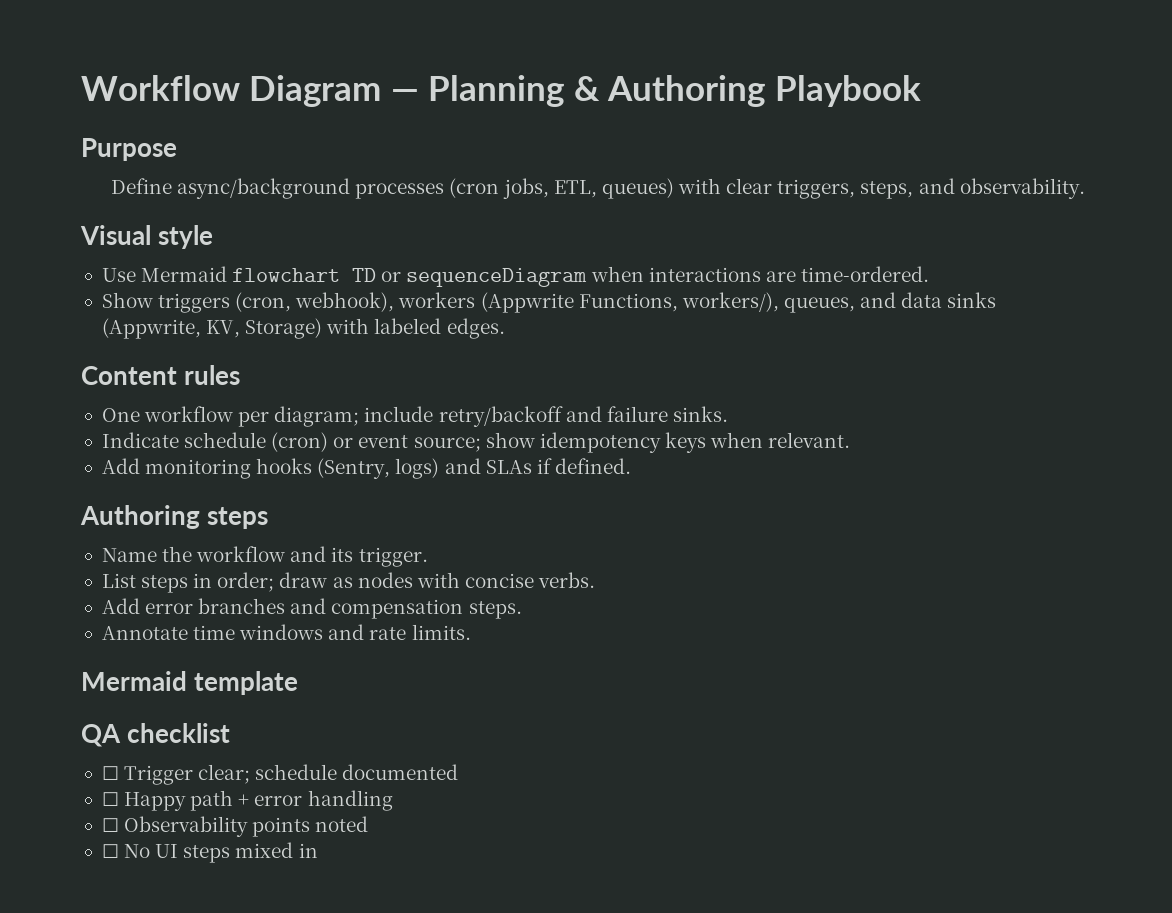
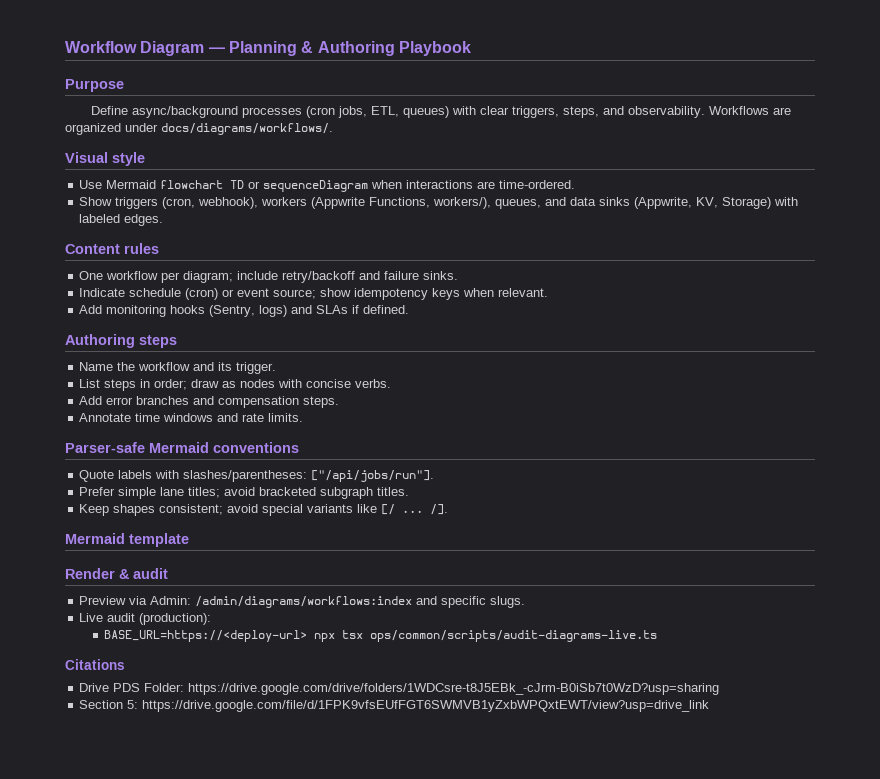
+ Workflows are organized under docs/diagrams/workflows/.
+ Parser‑safe Mermaid conventions
+ Quote labels with slashes/parentheses: ["/api/jobs/run"].
+ Prefer simple lane titles; avoid bracketed subgraph titles.
+ Keep shapes consistent; avoid special variants like [/ ... /].
  Mermaid template
- QA checklist
- ☐ Trigger clear; schedule documented
- ☐ Happy path + error handling
- ☐ Observability points noted
- ☐ No UI steps mixed in
+ Render & audit
+ Preview via Admin: /admin/diagrams/workflows:index and specific slugs.
+ Live audit (production):
+ BASE_URL=https://<deploy-url> npx tsx ops/common/scripts/audit-diagrams-live.ts
+ Citations
+ Drive PDS Folder: https://drive.google.com/drive/folders/1WDCsre-t8J5EBk_-cJrm-B0iSb7t0WzD?usp=sharing
+ Section 5: https://drive.google.com/file/d/1FPK9vfsEUfFGT6SWMVB1yZxbWPQxtEWT/view?usp=drive_link

